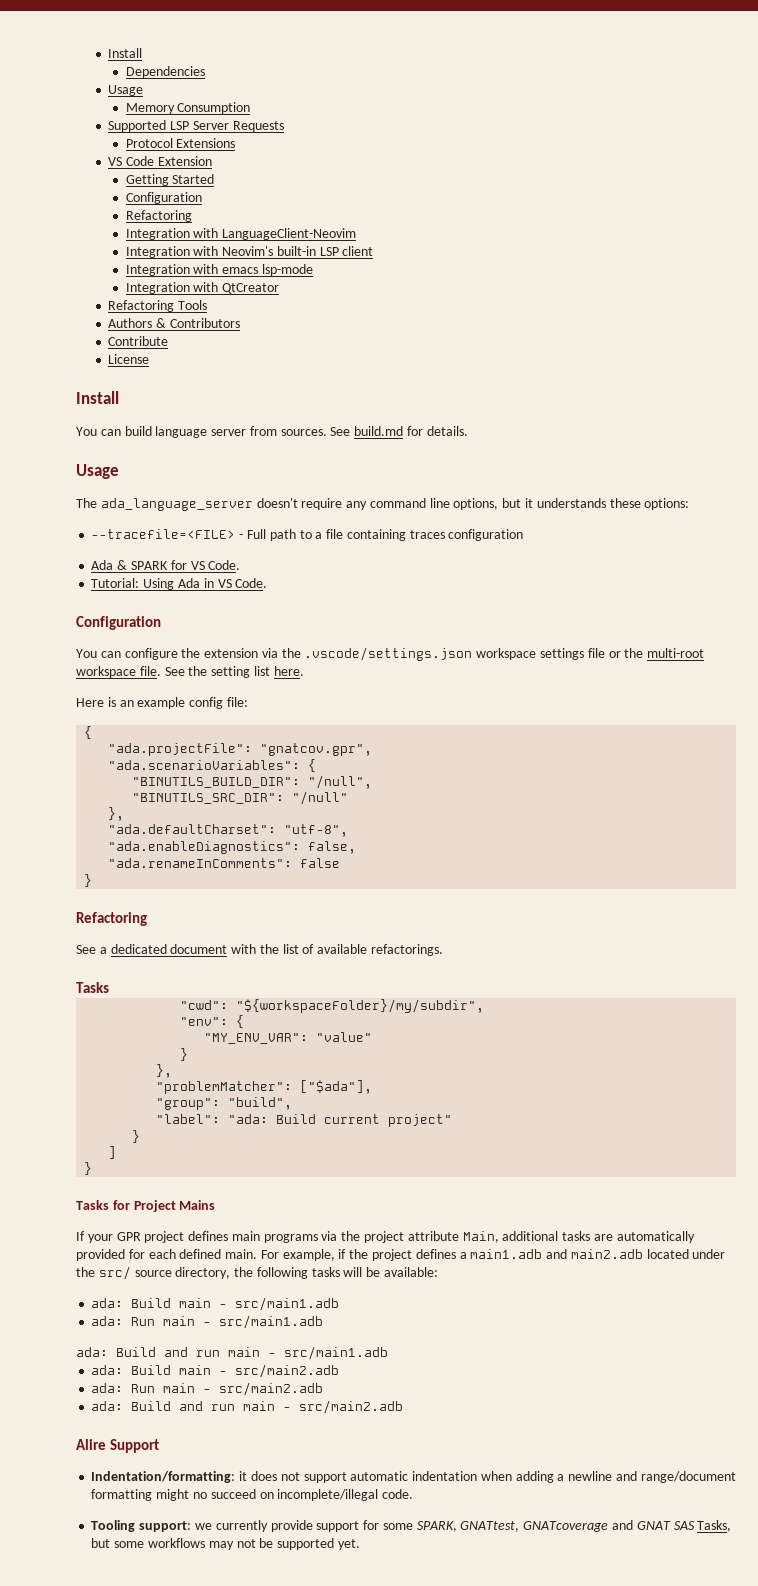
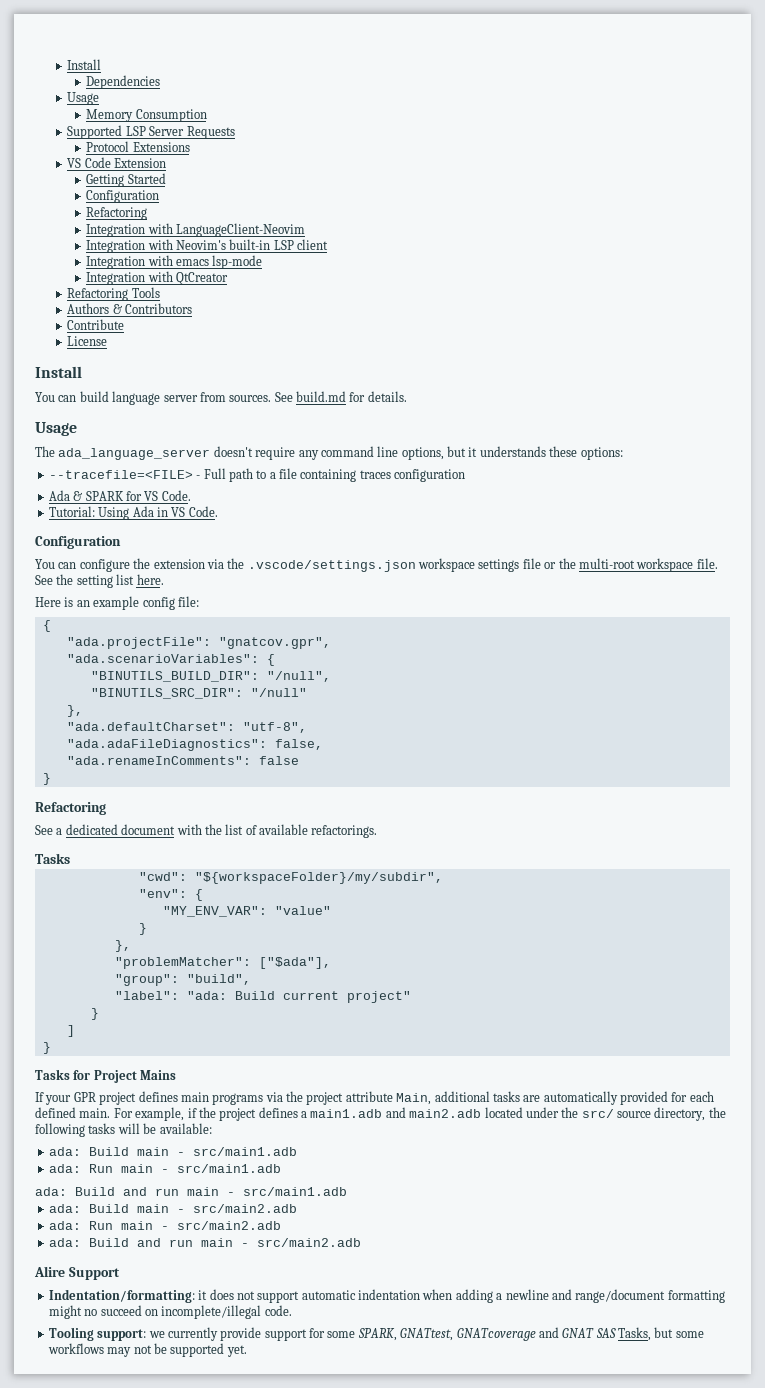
- "ada.enableDiagnostics": false,
+ "ada.adaFileDiagnostics": false,

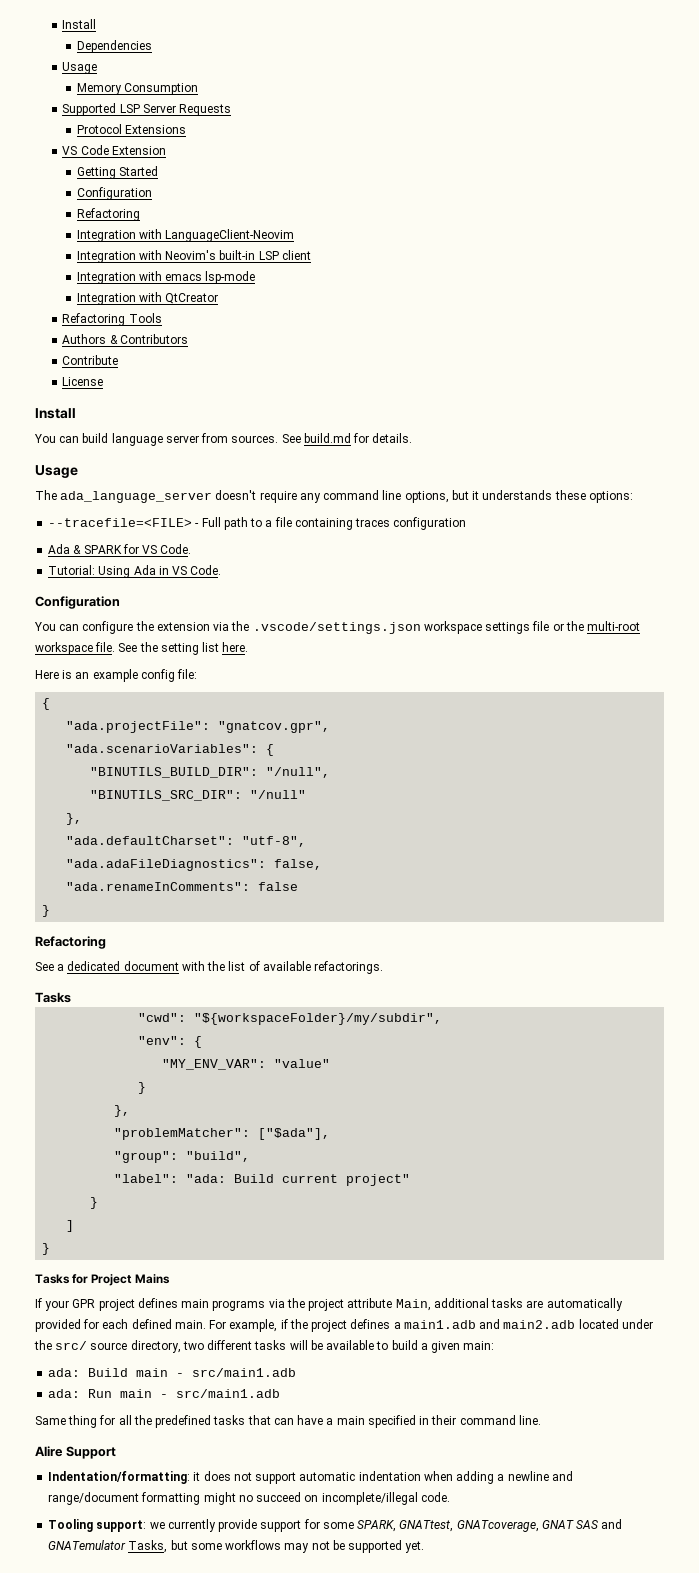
- For example, if the project defines a main1.adb and main2.adb located under the src/ source directory, the following tasks will be available:
+ For example, if the project defines a main1.adb and main2.adb located under the src/ source directory, two different tasks will be available to build a given main:
- ada: Build and run main - src/main1.adb
- ada: Build main - src/main2.adb
- ada: Run main - src/main2.adb
- ada: Build and run main - src/main2.adb
+ Same thing for all the predefined tasks that can have a main specified in their command line.
- Tooling support: we currently provide support for some SPARK, GNATtest, GNATcoverage and GNAT SAS Tasks, but some workflows may not be supported yet.
+ Tooling support: we currently provide support for some SPARK, GNATtest, GNATcoverage, GNAT SAS and GNATemulator Tasks, but some workflows may not be supported yet.

